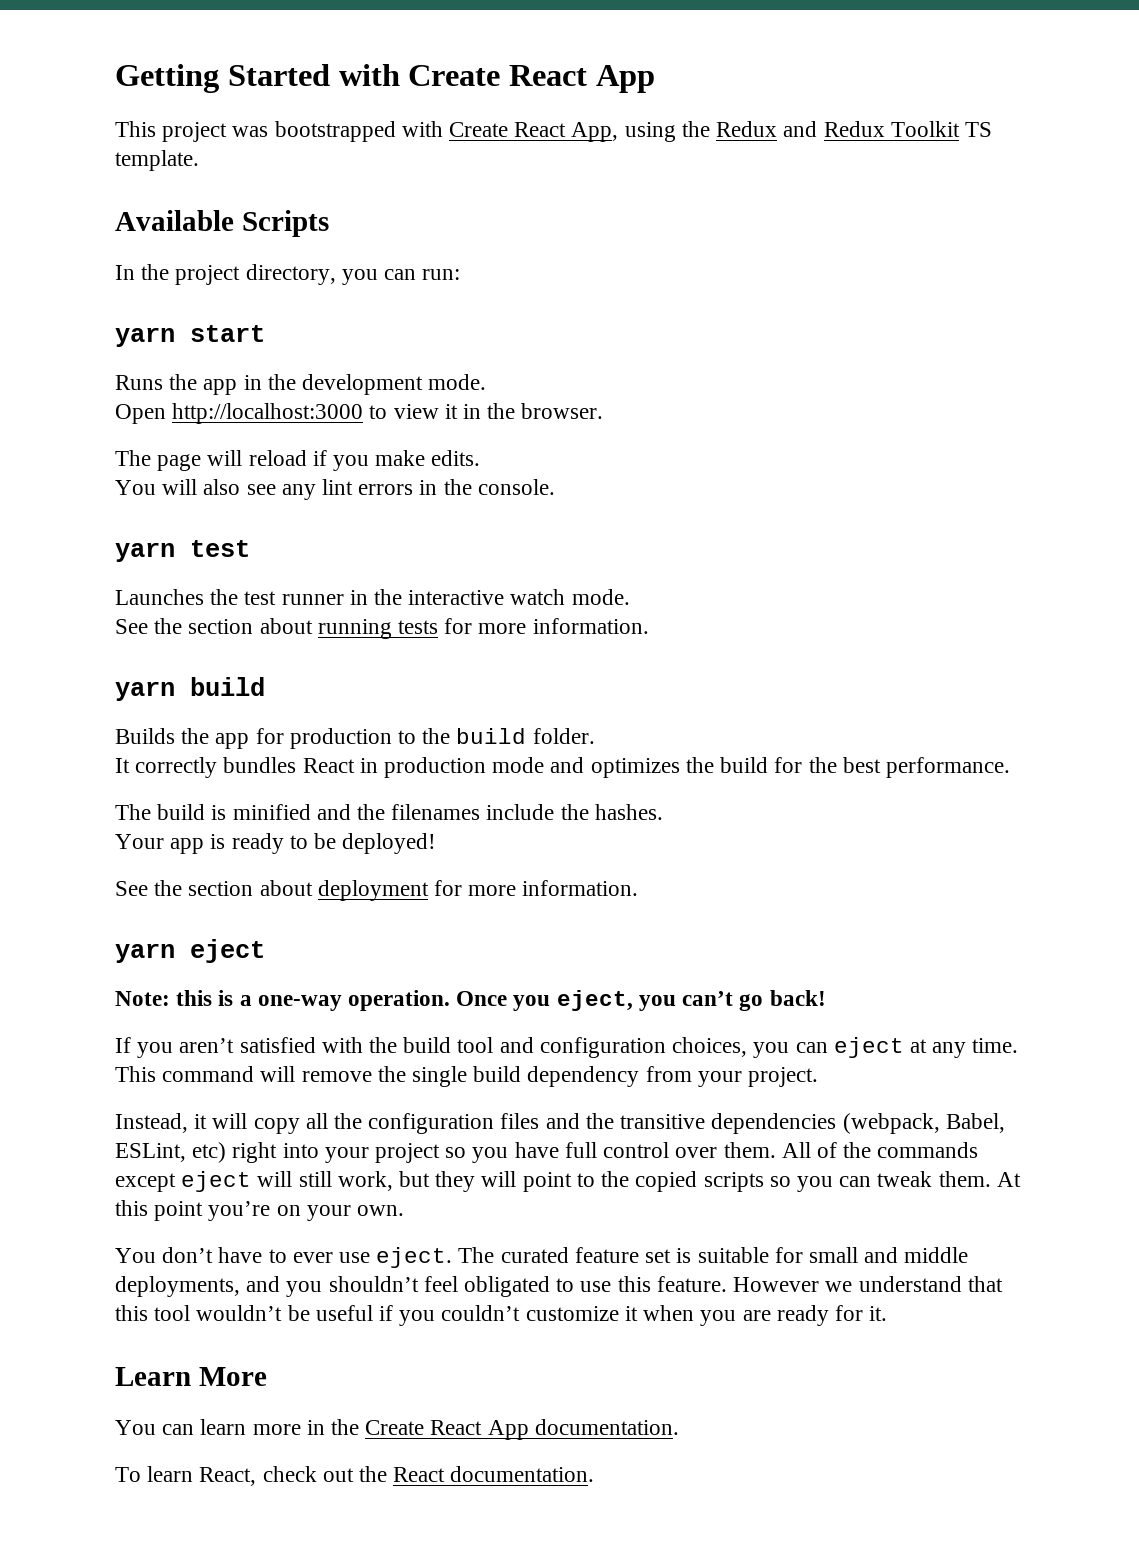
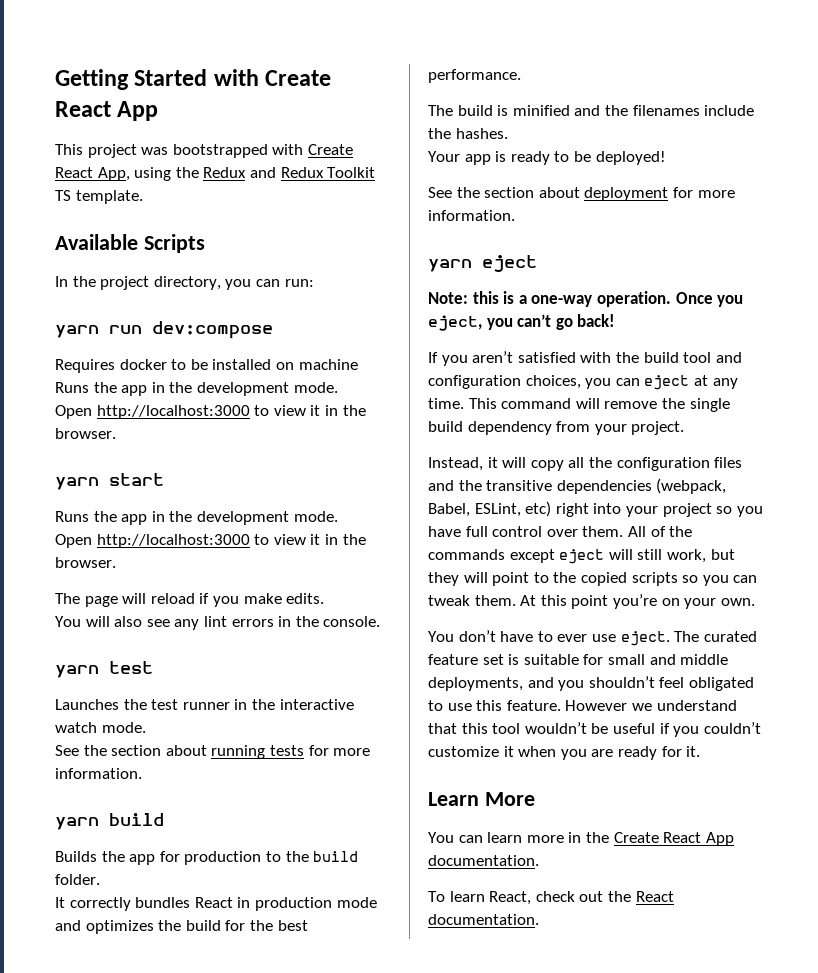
+ yarn run dev:compose
+ Requires docker to be installed on machine Runs the app in the development mode.
+ Open http://localhost:3000 to view it in the browser.

